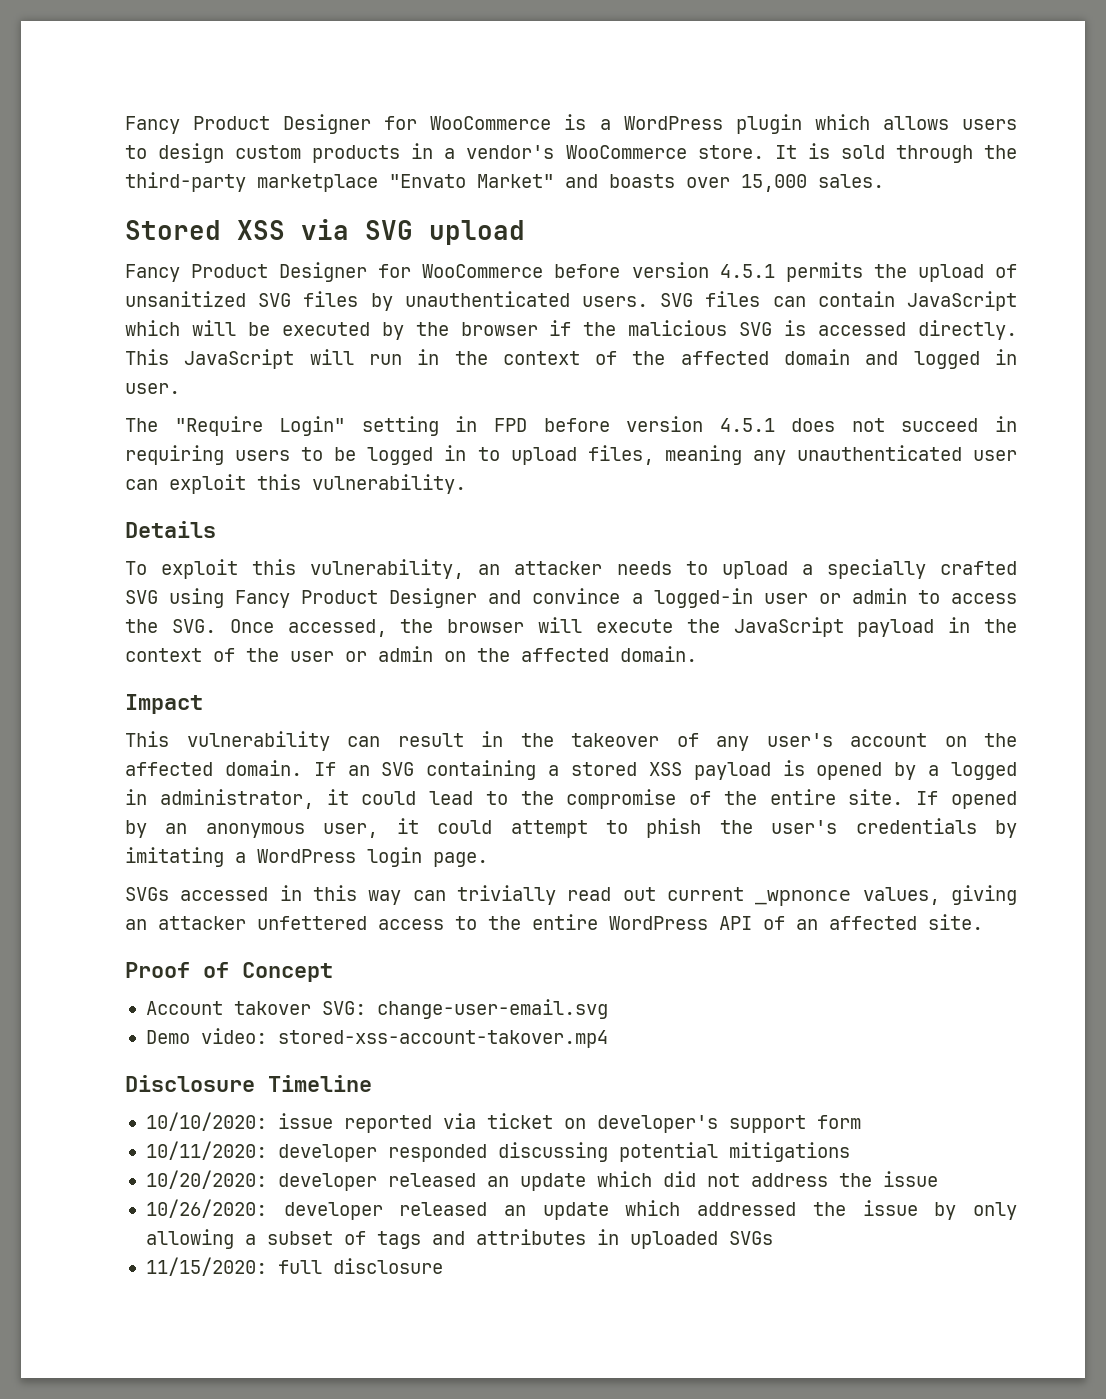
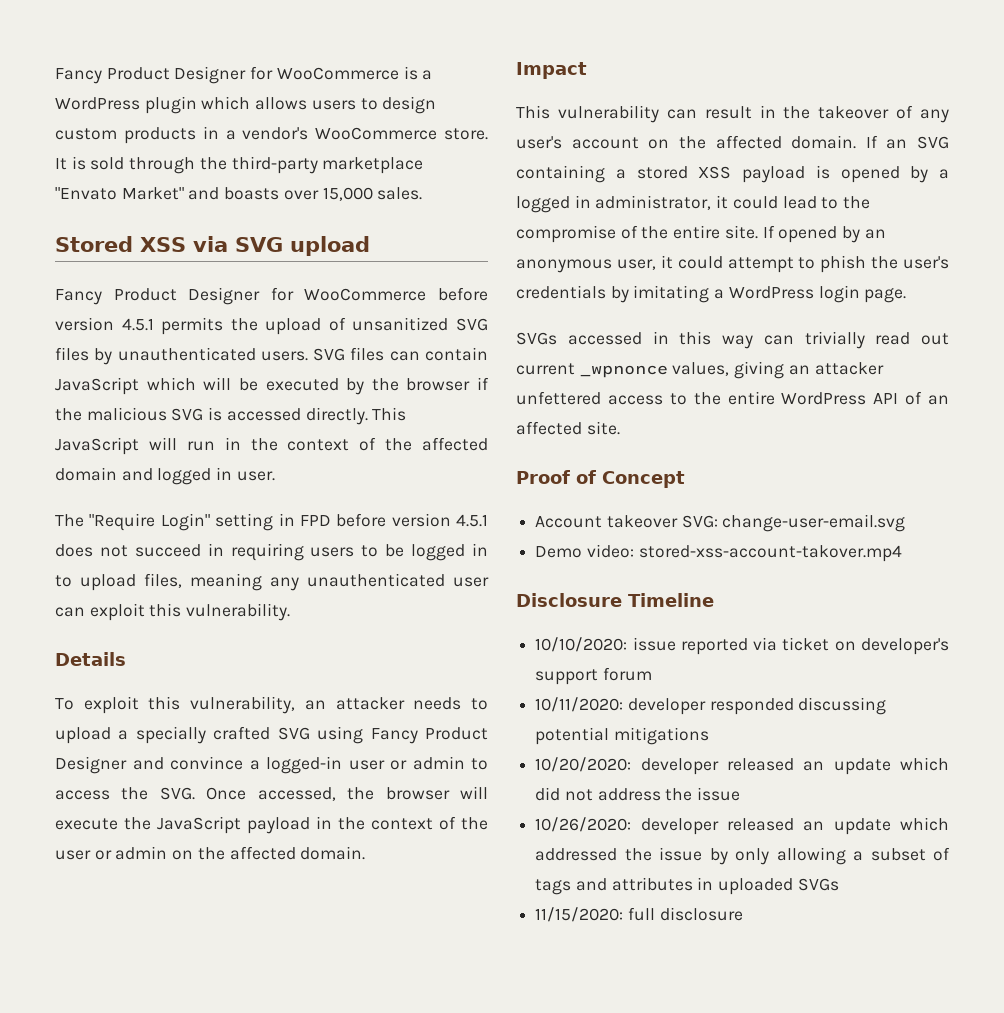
- Account takover SVG: change-user-email.svg
+ Account takeover SVG: change-user-email.svg
- 10/10/2020: issue reported via ticket on developer's support form
+ 10/10/2020: issue reported via ticket on developer's support forum

